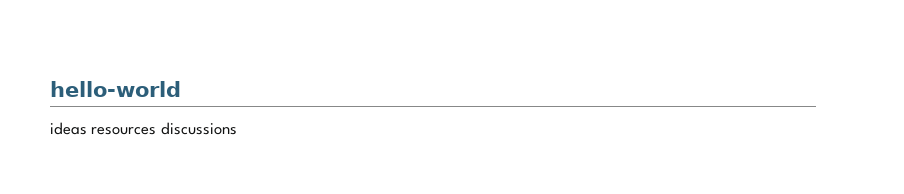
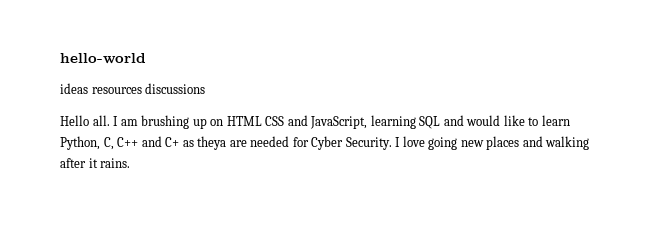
+ Hello all. I am brushing up on HTML CSS and JavaScript, learning SQL and would like to learn Python, C, C++ and C+ as theya are needed for Cyber Security. I love going new places and walking after it rains.

